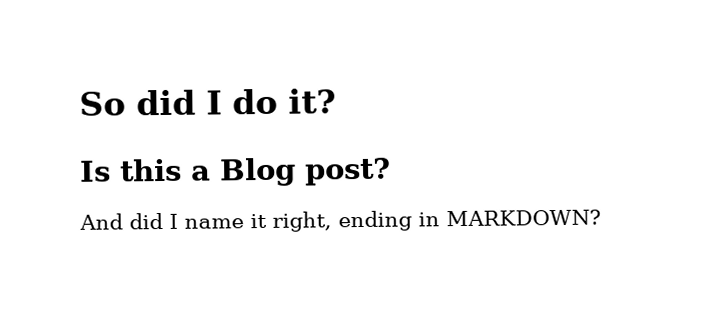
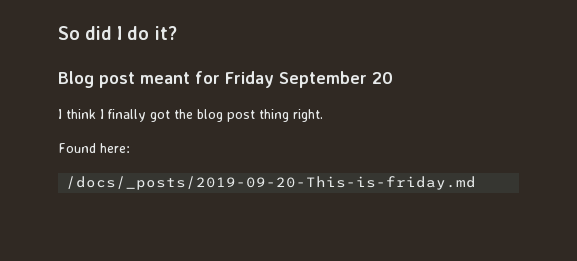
- Is this a Blog post?
- And did I name it right, ending in MARKDOWN?
+ Blog post meant for Friday September 20
+ I think I finally got the blog post thing right.
+ Found here:
+ /docs/_posts/2019-09-20-This-is-friday.md

